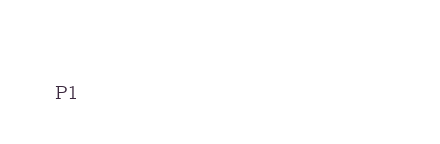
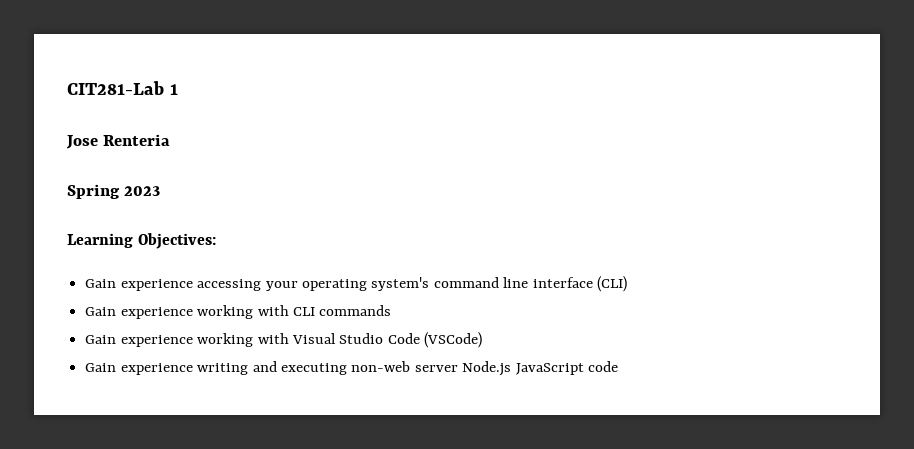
- P1
+ CIT281-Lab 1
+ Jose Renteria
+ Spring 2023
+ Learning Objectives:
+ Gain experience accessing your operating system's command line interface (CLI)
+ Gain experience working with CLI commands
+ Gain experience working with Visual Studio Code (VSCode)
+ Gain experience writing and executing non-web server Node.js JavaScript code

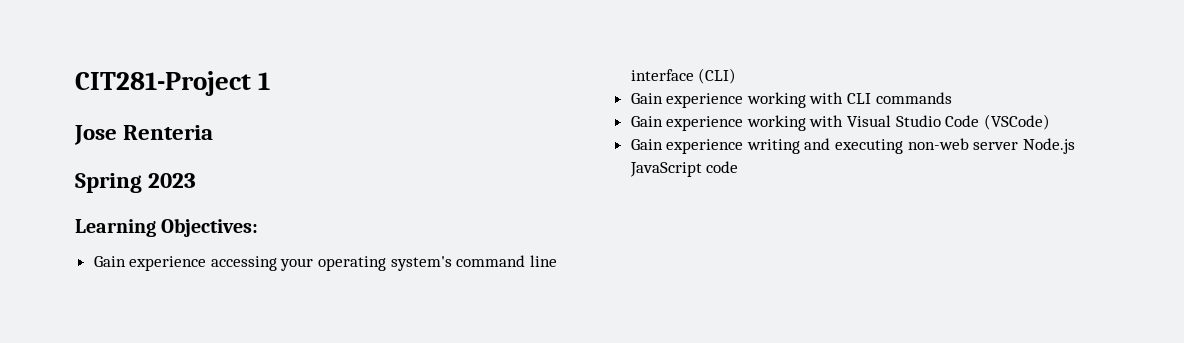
- CIT281-Lab 1
+ CIT281-Project 1

